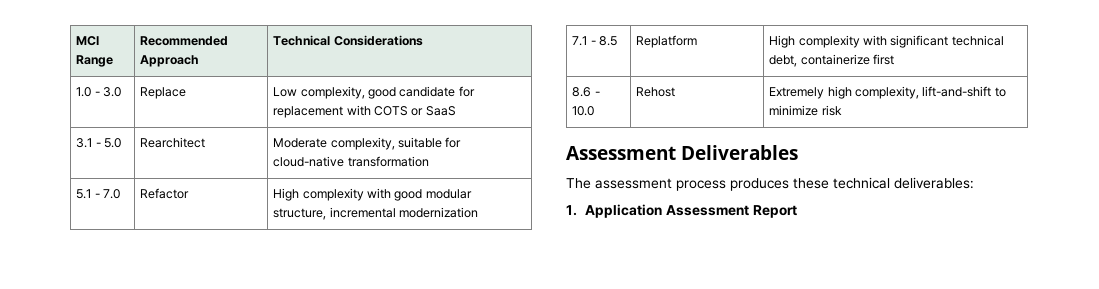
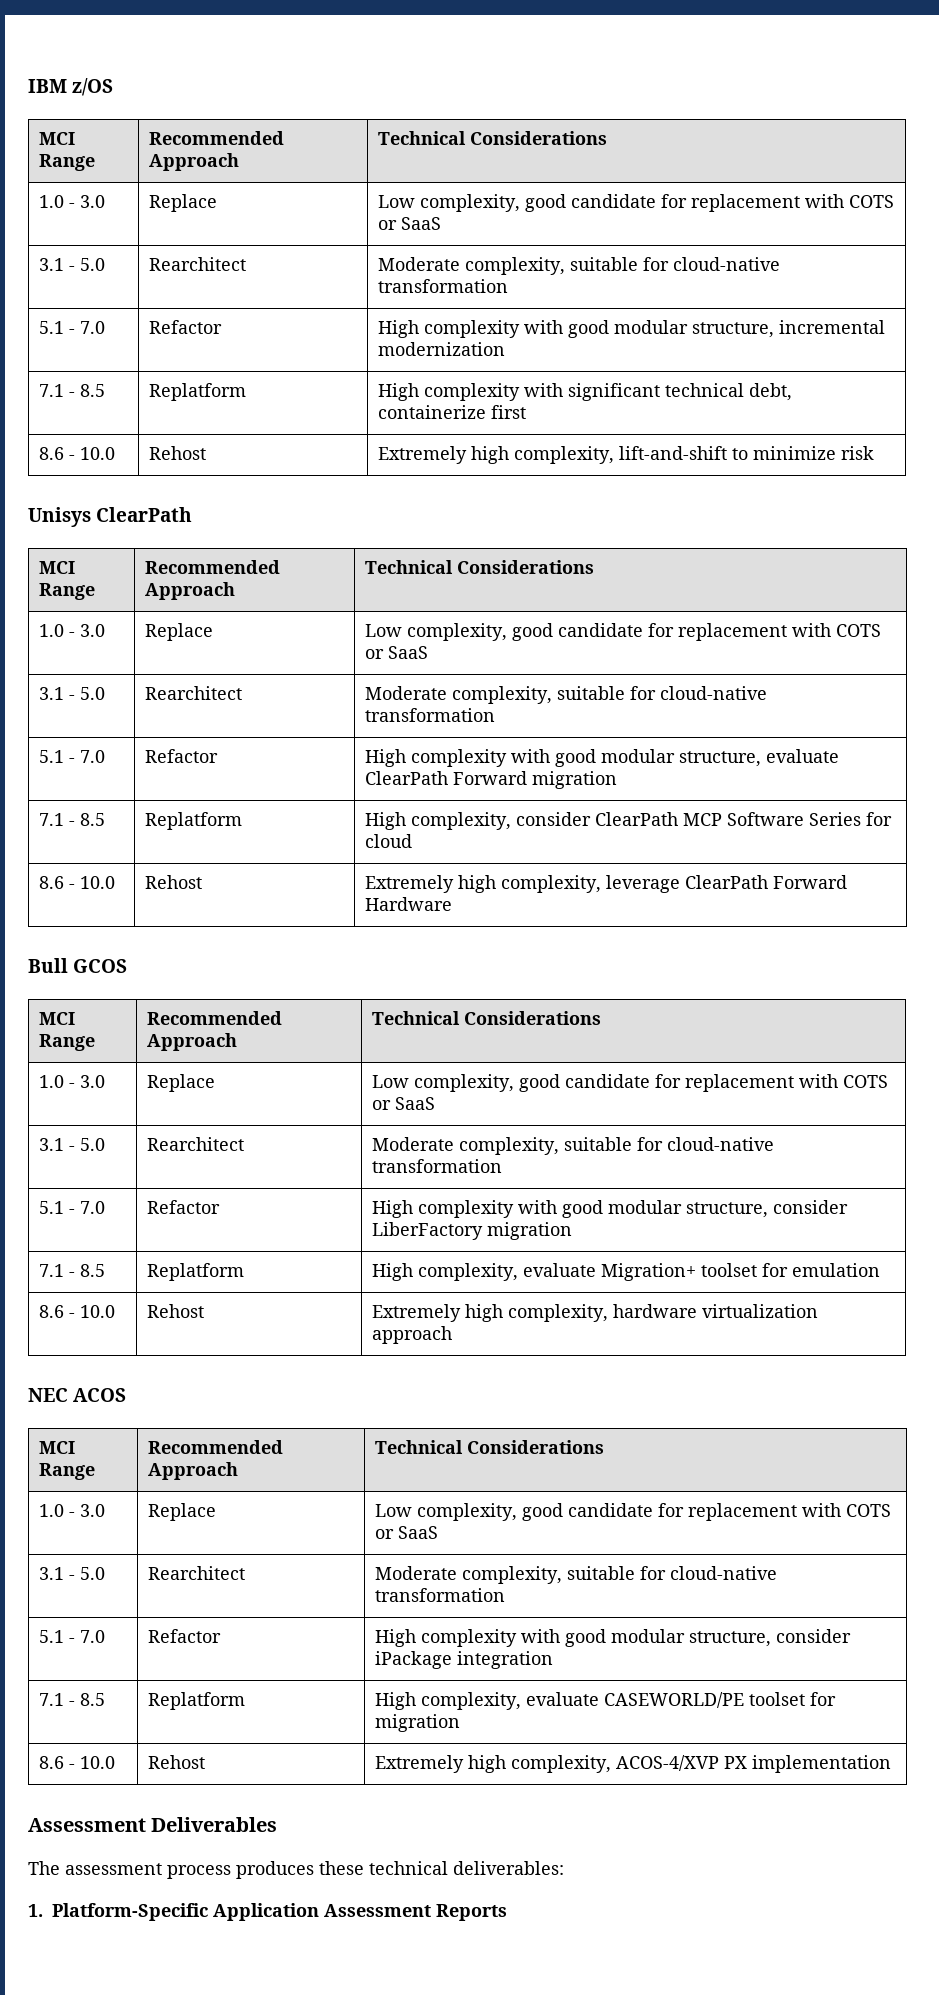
+ IBM z/OS
+ Unisys ClearPath
+ MCI Range | Recommended Approach | Technical Considerations
+ 1.0 - 3.0 | Replace | Low complexity, good candidate for replacement with COTS or SaaS
+ 3.1 - 5.0 | Rearchitect | Moderate complexity, suitable for cloud-native transformation
+ 5.1 - 7.0 | Refactor | High complexity with good modular structure, evaluate ClearPath Forward migration
+ 7.1 - 8.5 | Replatform | High complexity, consider ClearPath MCP Software Series for cloud
+ 8.6 - 10.0 | Rehost | Extremely high complexity, leverage ClearPath Forward Hardware
+ Bull GCOS
+ MCI Range | Recommended Approach | Technical Considerations
+ 1.0 - 3.0 | Replace | Low complexity, good candidate for replacement with COTS or SaaS
+ 3.1 - 5.0 | Rearchitect | Moderate complexity, suitable for cloud-native transformation
+ 5.1 - 7.0 | Refactor | High complexity with good modular structure, consider LiberFactory migration
+ 7.1 - 8.5 | Replatform | High complexity, evaluate Migration+ toolset for emulation
+ 8.6 - 10.0 | Rehost | Extremely high complexity, hardware virtualization approach
+ NEC ACOS
+ MCI Range | Recommended Approach | Technical Considerations
+ 1.0 - 3.0 | Replace | Low complexity, good candidate for replacement with COTS or SaaS
+ 3.1 - 5.0 | Rearchitect | Moderate complexity, suitable for cloud-native transformation
+ 5.1 - 7.0 | Refactor | High complexity with good modular structure, consider iPackage integration
+ 7.1 - 8.5 | Replatform | High complexity, evaluate CASEWORLD/PE toolset for migration
+ 8.6 - 10.0 | Rehost | Extremely high complexity, ACOS-4/XVP PX implementation
- 1. Application Assessment Report
+ 1. Platform-Specific Application Assessment Reports

